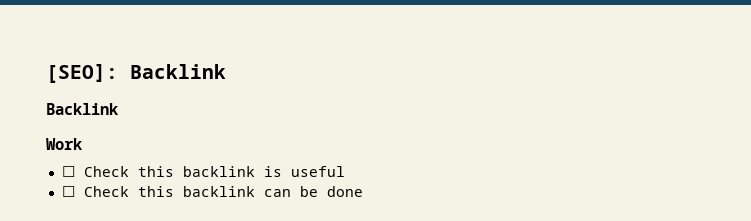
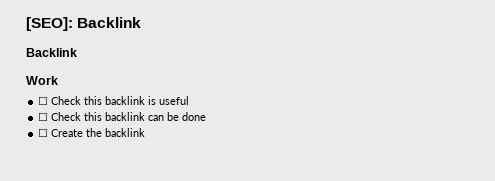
+ ☐ Create the backlink

